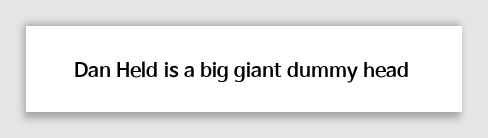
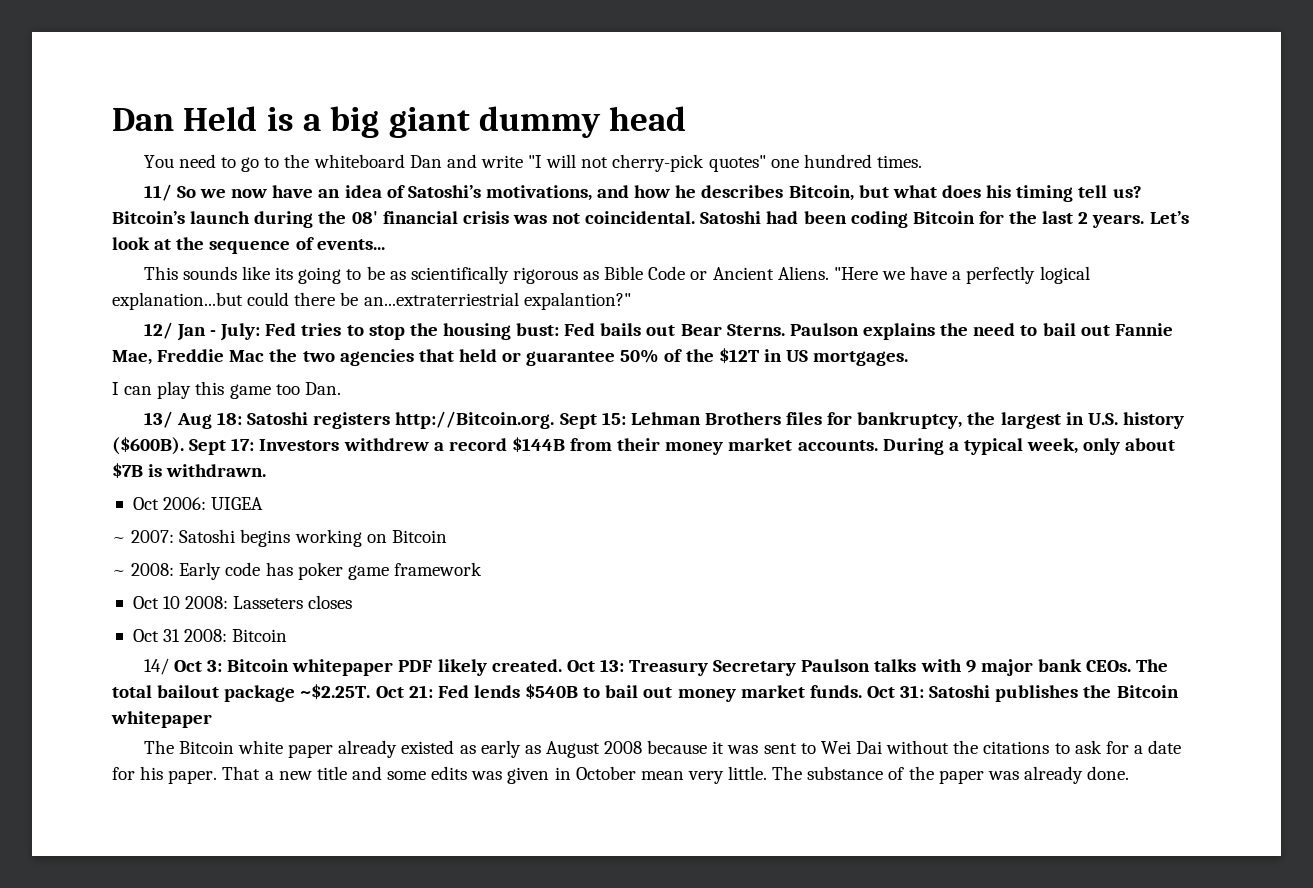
+ You need to go to the whiteboard Dan and write "I will not cherry-pick quotes" one hundred times.
+ 11/ So we now have an idea of Satoshi’s motivations, and how he describes Bitcoin, but what does his timing tell us? Bitcoin’s launch during the 08' financial crisis was not coincidental. Satoshi had been coding Bitcoin for the last 2 years. Let’s look at the sequence of events...
+ This sounds like its going to be as scientifically rigorous as Bible Code or Ancient Aliens. "Here we have a perfectly logical explanation...but could there be an...extraterriestrial expalantion?"
+ 12/ Jan - July: Fed tries to stop the housing bust: Fed bails out Bear Sterns. Paulson explains the need to bail out Fannie Mae, Freddie Mac the two agencies that held or guarantee 50% of the $12T in US mortgages.
+ I can play this game too Dan.
+ 13/ Aug 18: Satoshi registers http://Bitcoin.org. Sept 15: Lehman Brothers files for bankruptcy, the largest in U.S. history ($600B). Sept 17: Investors withdrew a record $144B from their money market accounts. During a typical week, only about $7B is withdrawn.
+ Oct 2006: UIGEA
+ ~ 2007: Satoshi begins working on Bitcoin
+ ~ 2008: Early code has poker game framework
+ Oct 10 2008: Lasseters closes
+ Oct 31 2008: Bitcoin
+ 14/ Oct 3: Bitcoin whitepaper PDF likely created. Oct 13: Treasury Secretary Paulson talks with 9 major bank CEOs. The total bailout package ~$2.25T. Oct 21: Fed lends $540B to bail out money market funds. Oct 31: Satoshi publishes the Bitcoin whitepaper
+ The Bitcoin white paper already existed as early as August 2008 because it was sent to Wei Dai without the citations to ask for a date for his paper. That a new title and some edits was given in October mean very little. The substance of the paper was already done.

